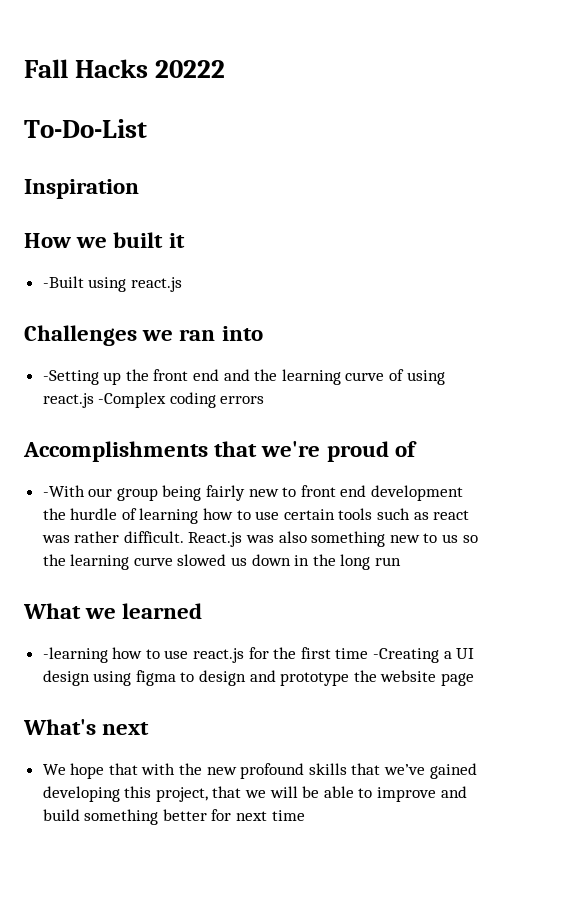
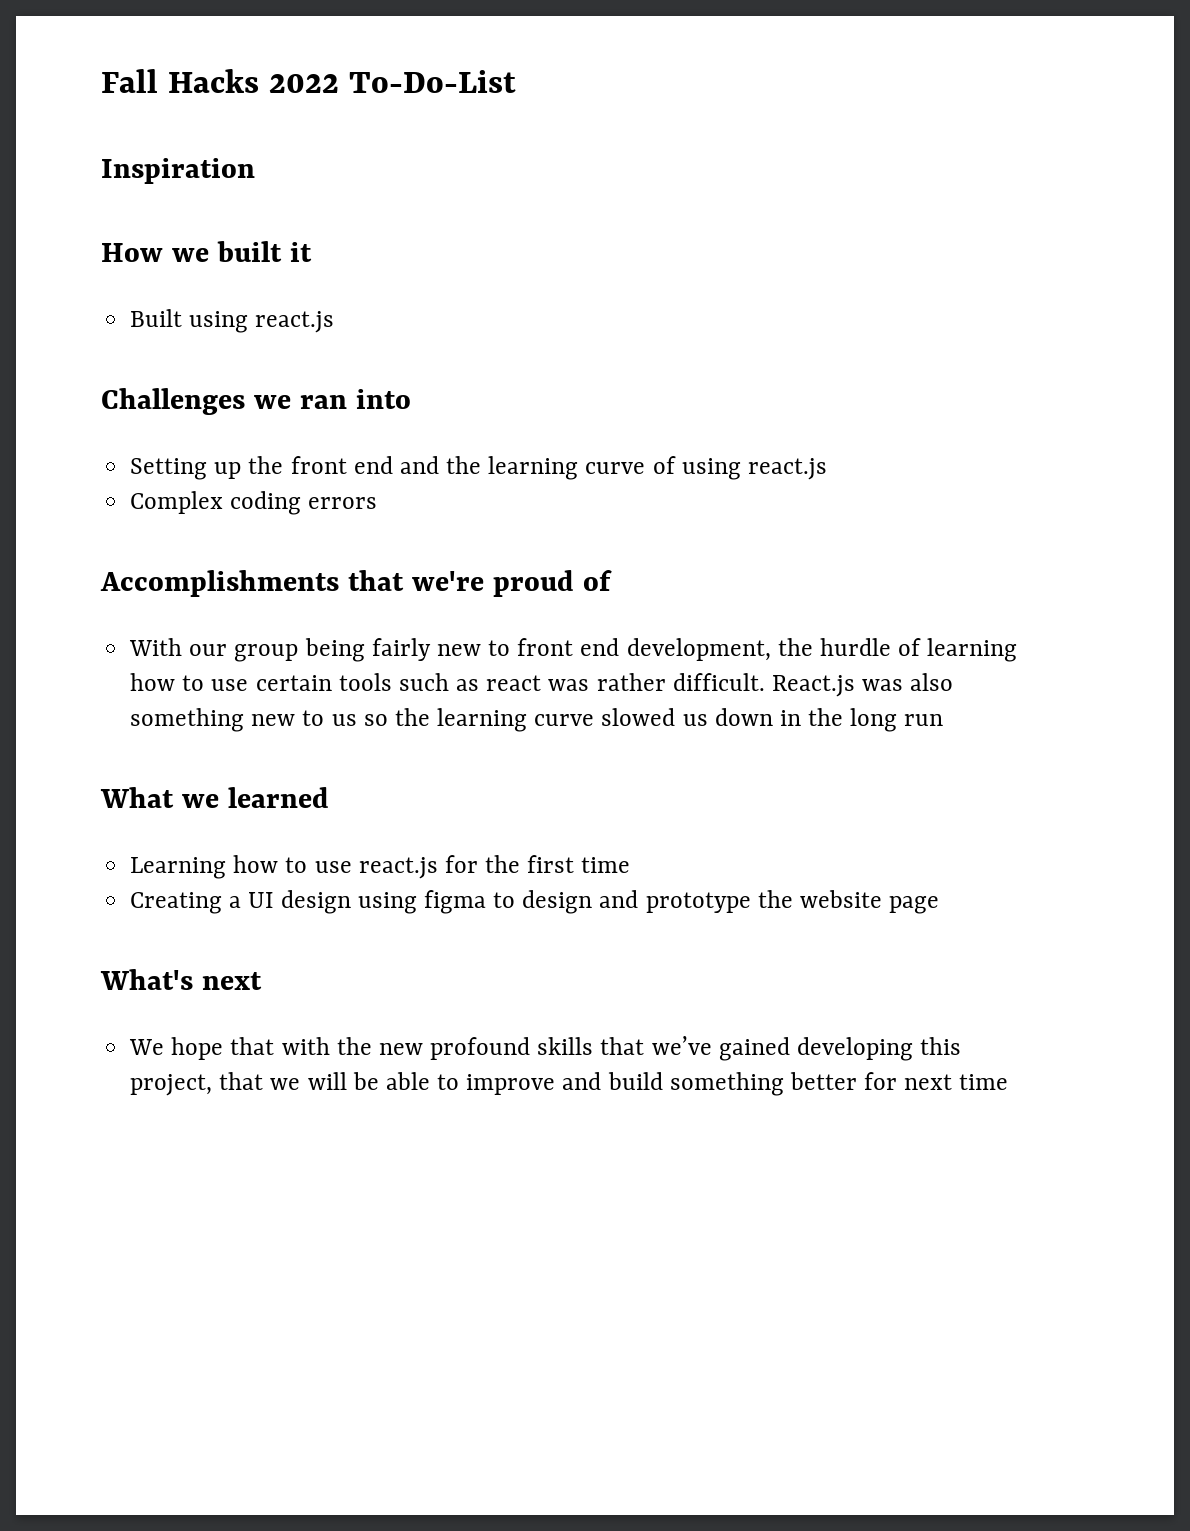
- Fall Hacks 20222
- To-Do-List
+ Fall Hacks 2022 To-Do-List
- -Built using react.js
+ Built using react.js
- -Setting up the front end and the learning curve of using react.js -Complex coding errors
+ Setting up the front end and the learning curve of using react.js
+ Complex coding errors
- -With our group being fairly new to front end development the hurdle of learning how to use certain tools such as react was rather difficult.
+ With our group being fairly new to front end development, the hurdle of learning how to use certain tools such as react was rather difficult.
- -learning how to use react.js for the first time -Creating a UI design using figma to design and prototype the website page
+ Learning how to use react.js for the first time
+ Creating a UI design using figma to design and prototype the website page

